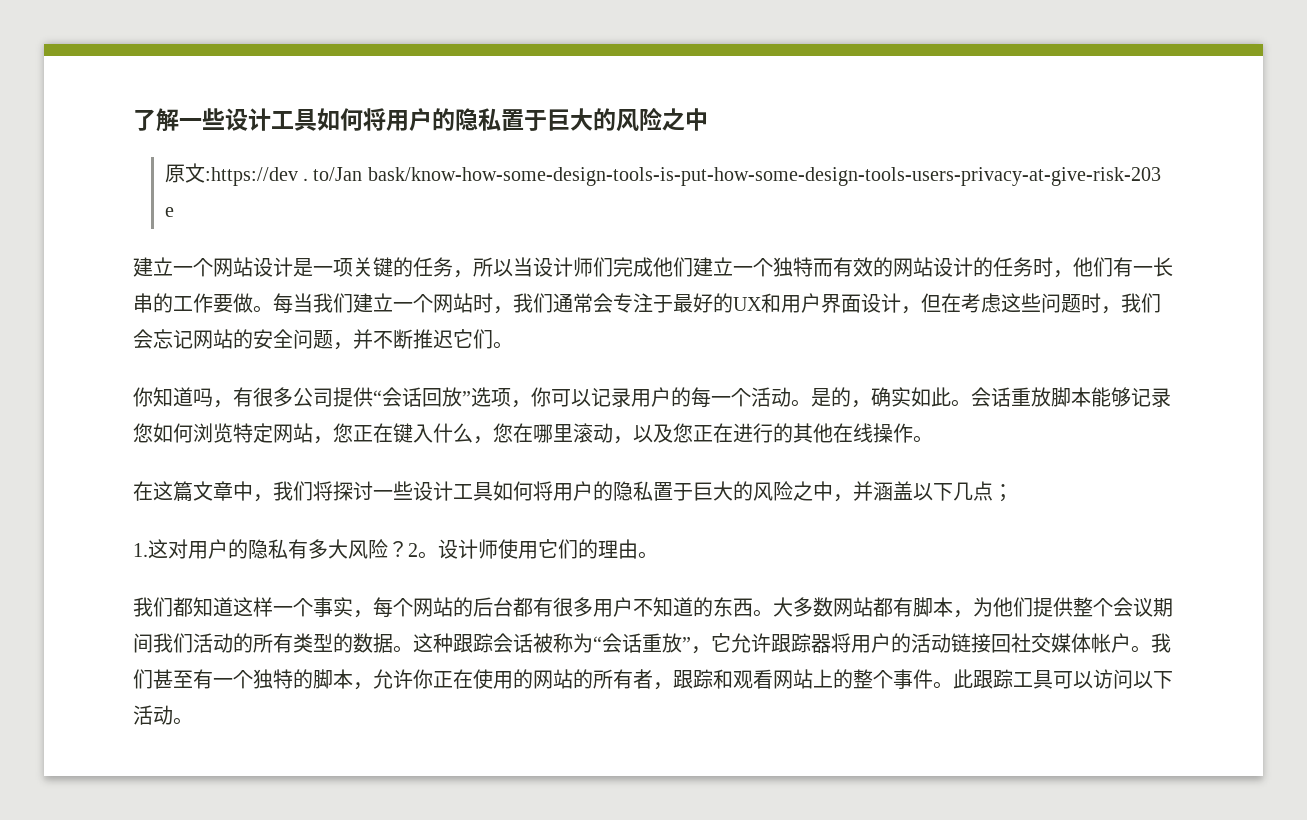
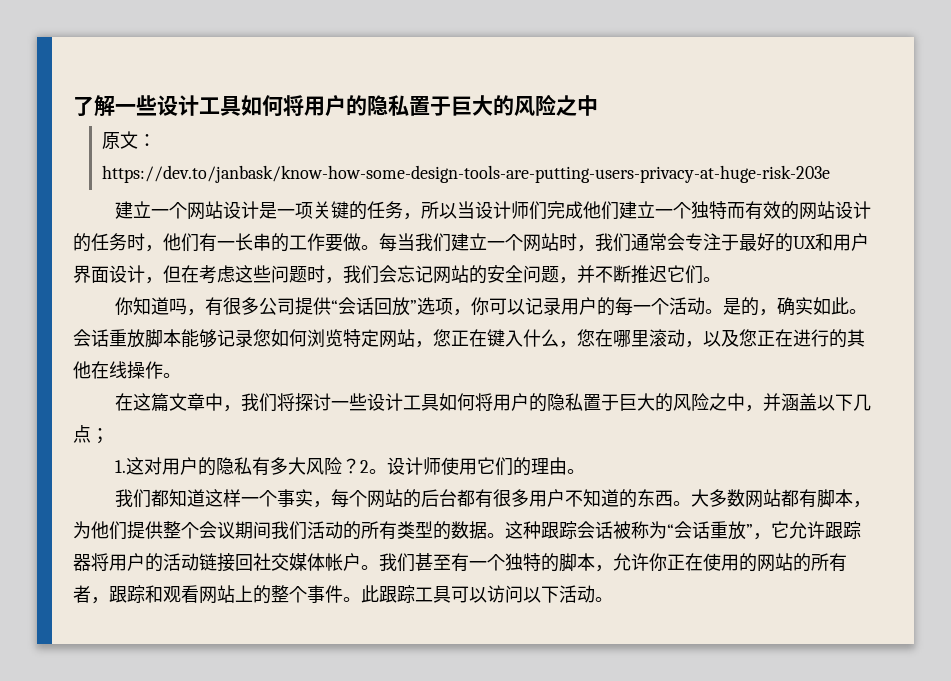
- 原文:https://dev . to/Jan bask/know-how-some-design-tools-is-put-how-some-design-tools-users-privacy-at-give-risk-203 e
+ 原文：https://dev.to/janbask/know-how-some-design-tools-are-putting-users-privacy-at-huge-risk-203e

